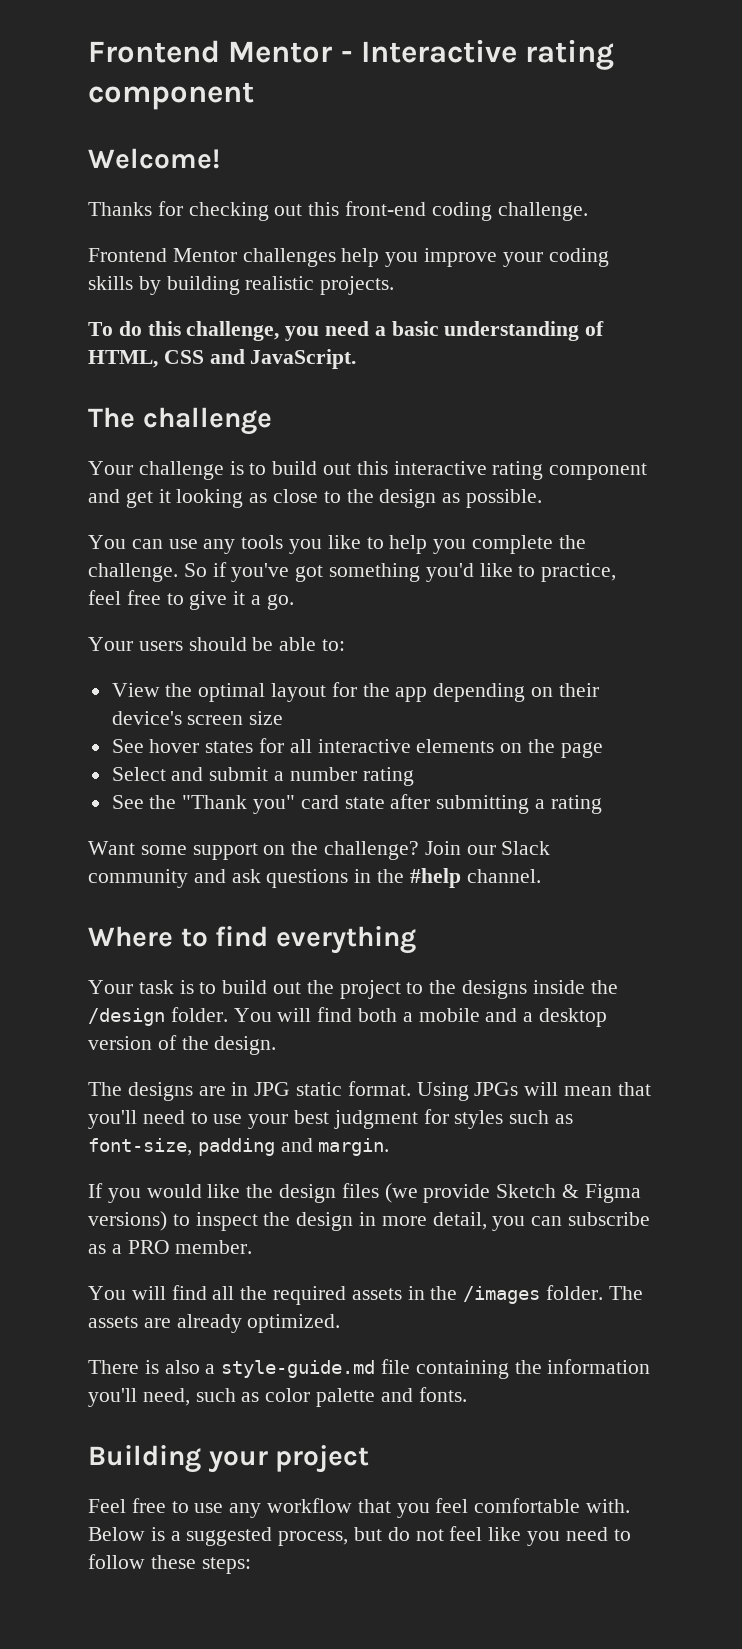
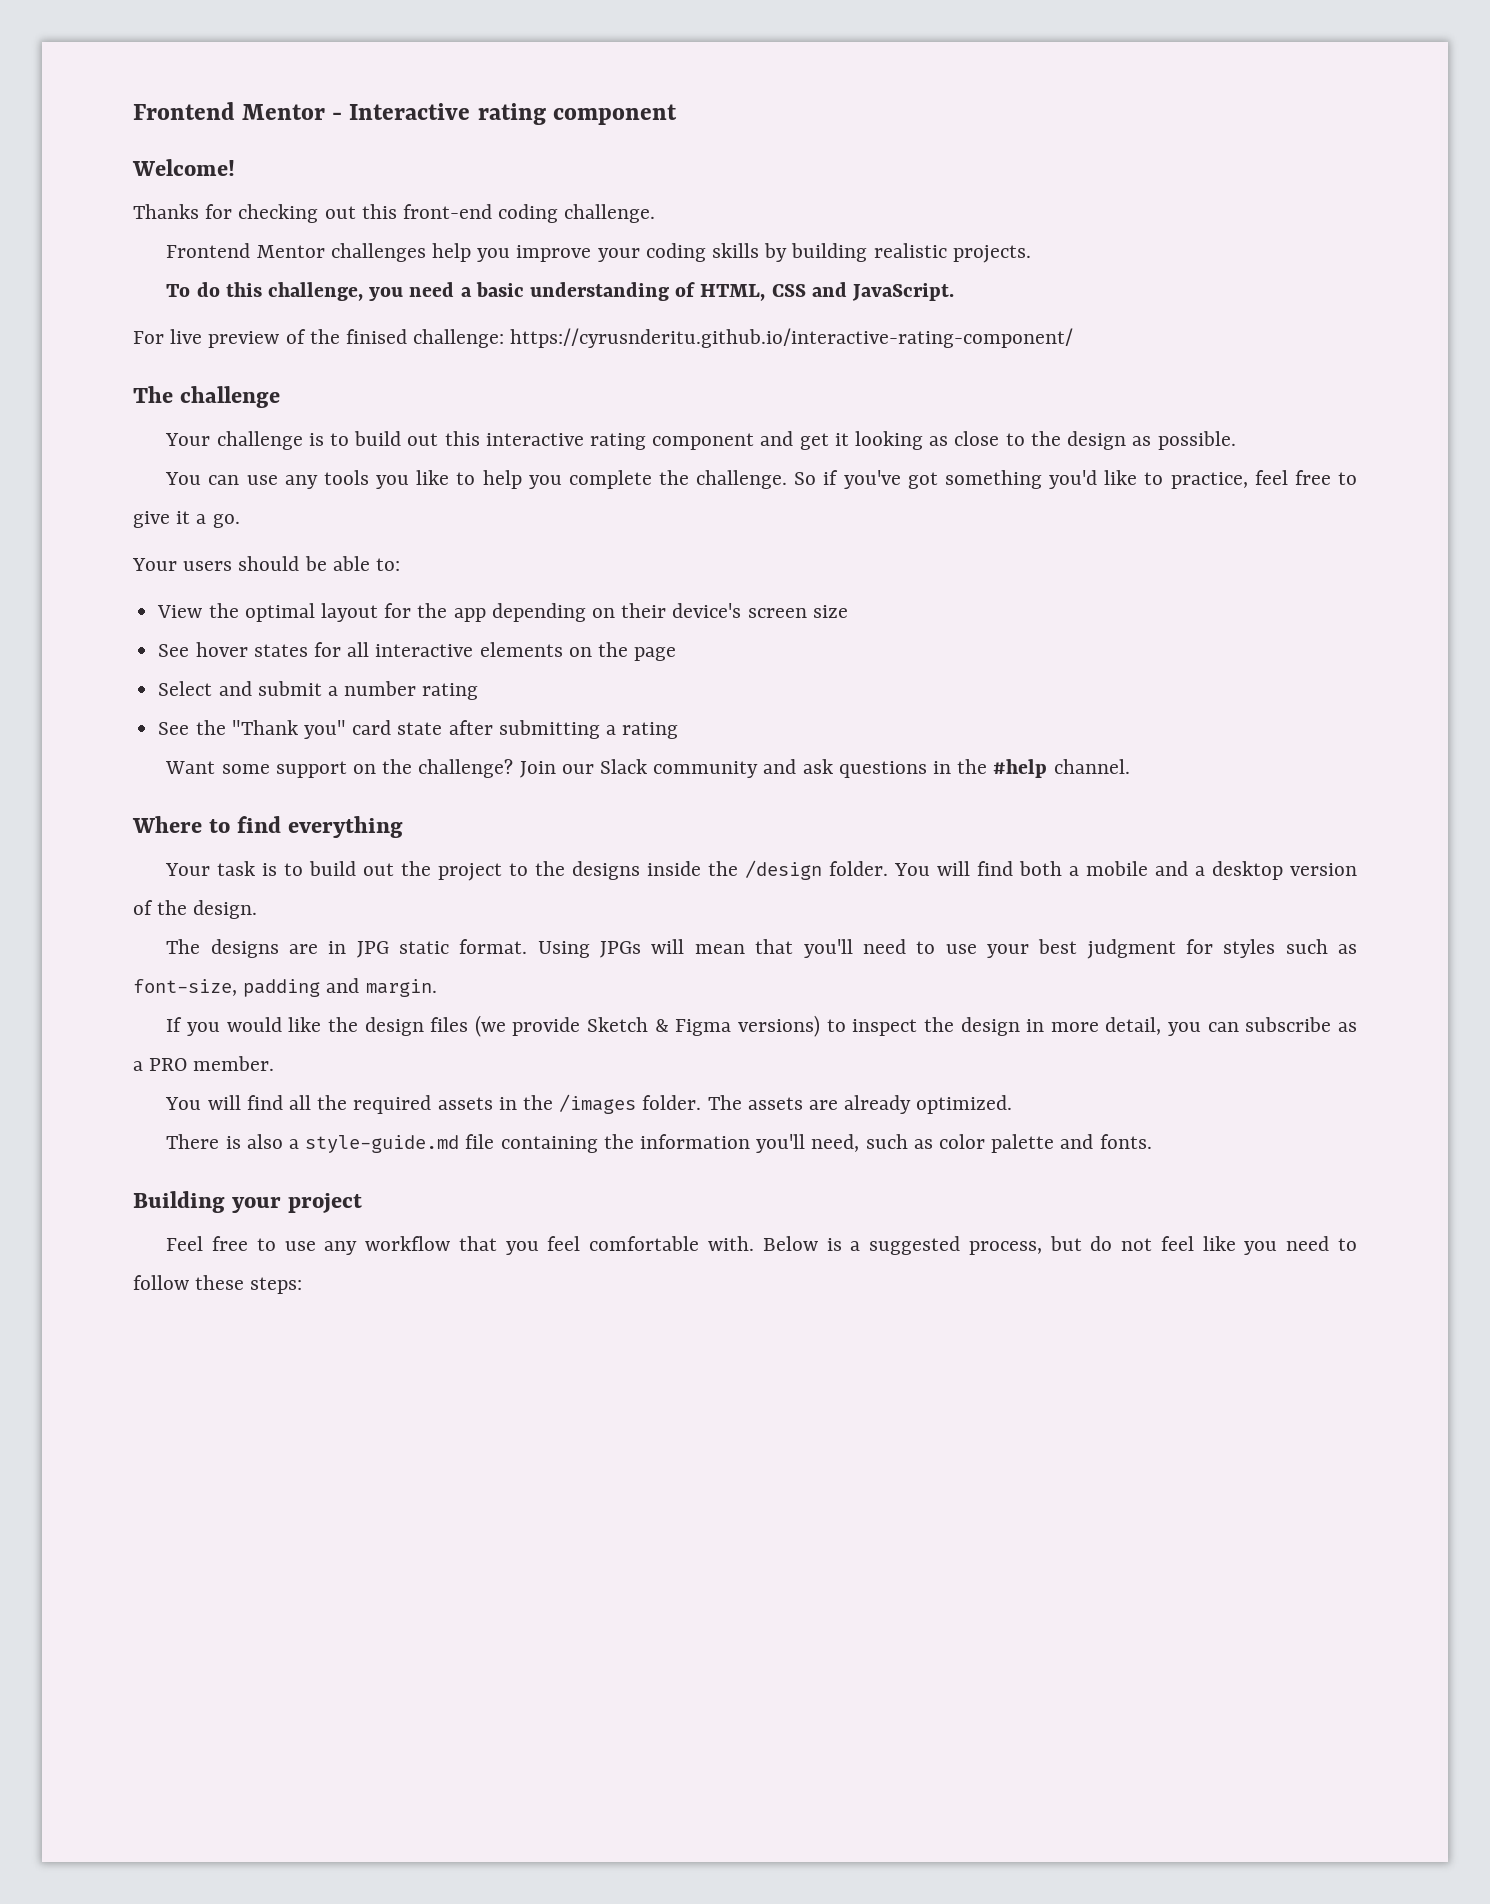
+ For live preview of the finised challenge: https://cyrusnderitu.github.io/interactive-rating-component/

